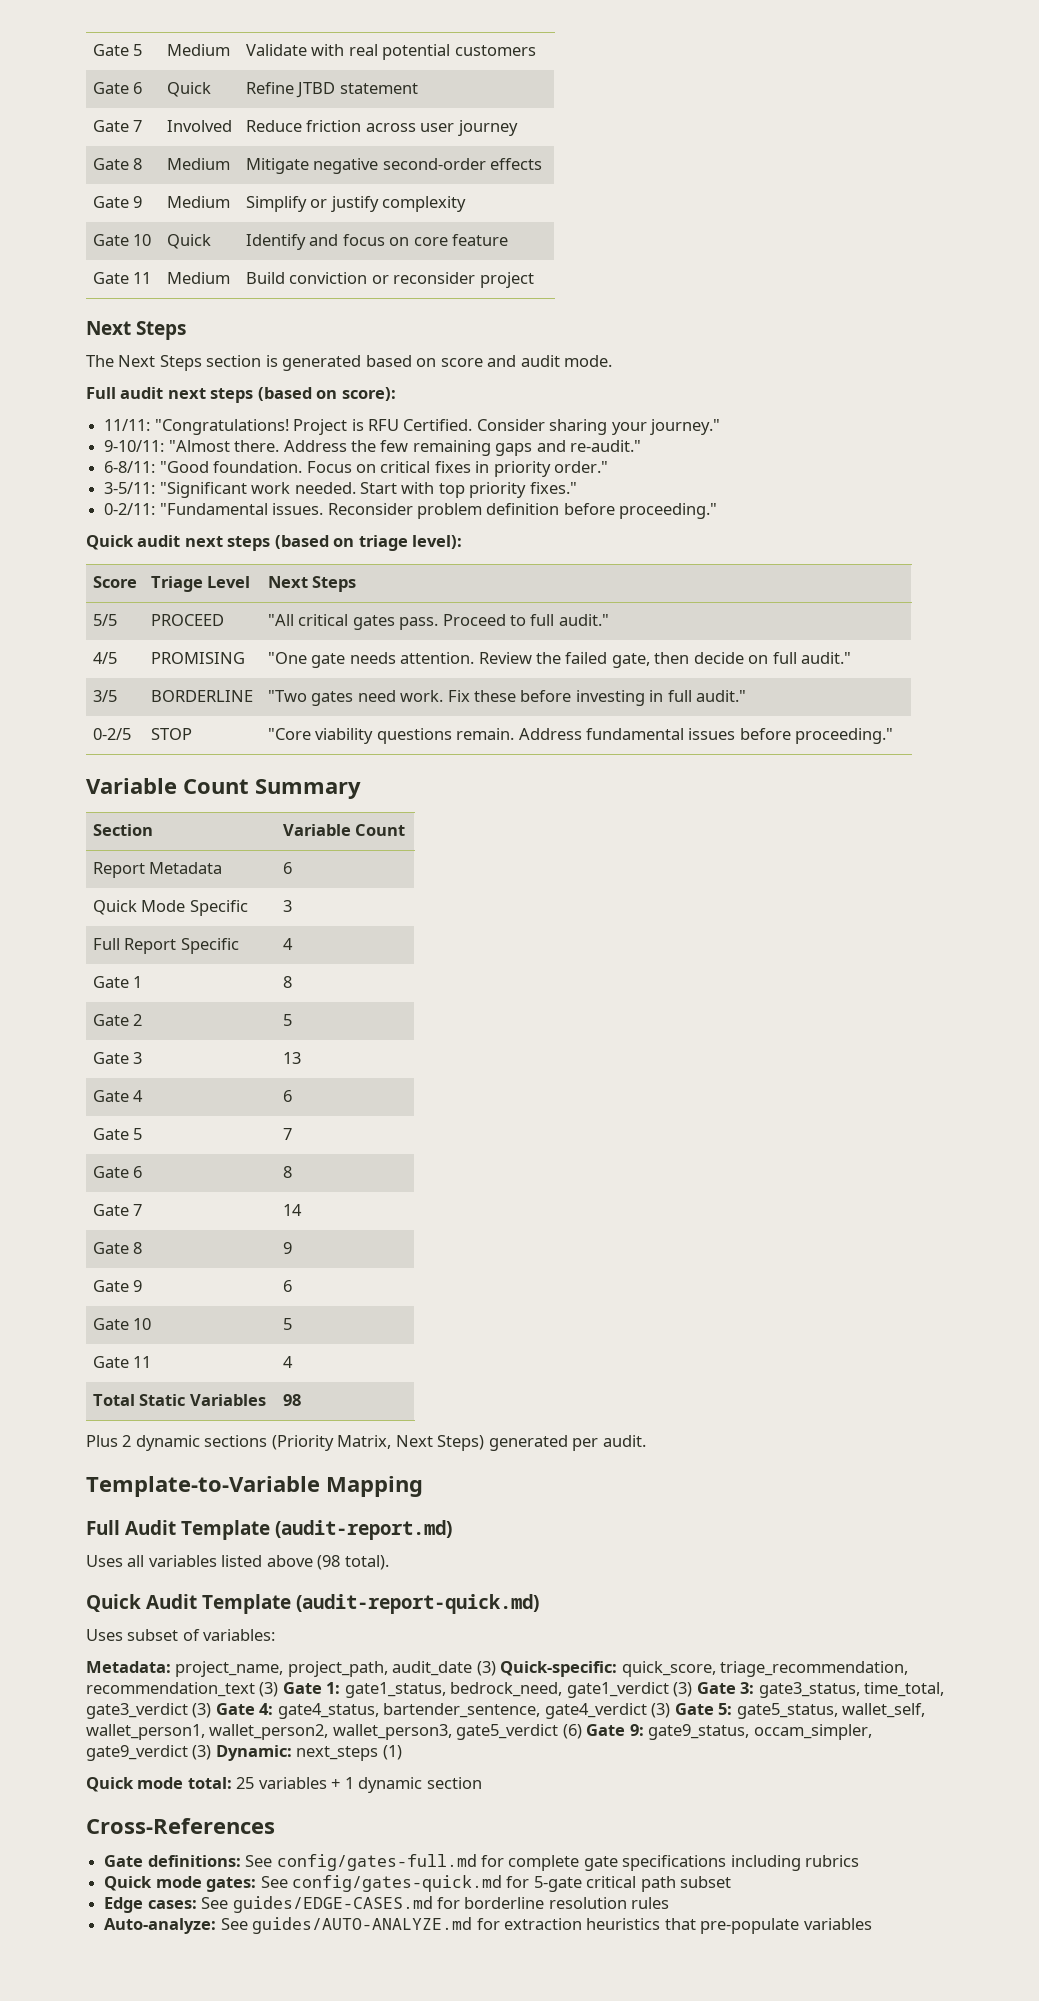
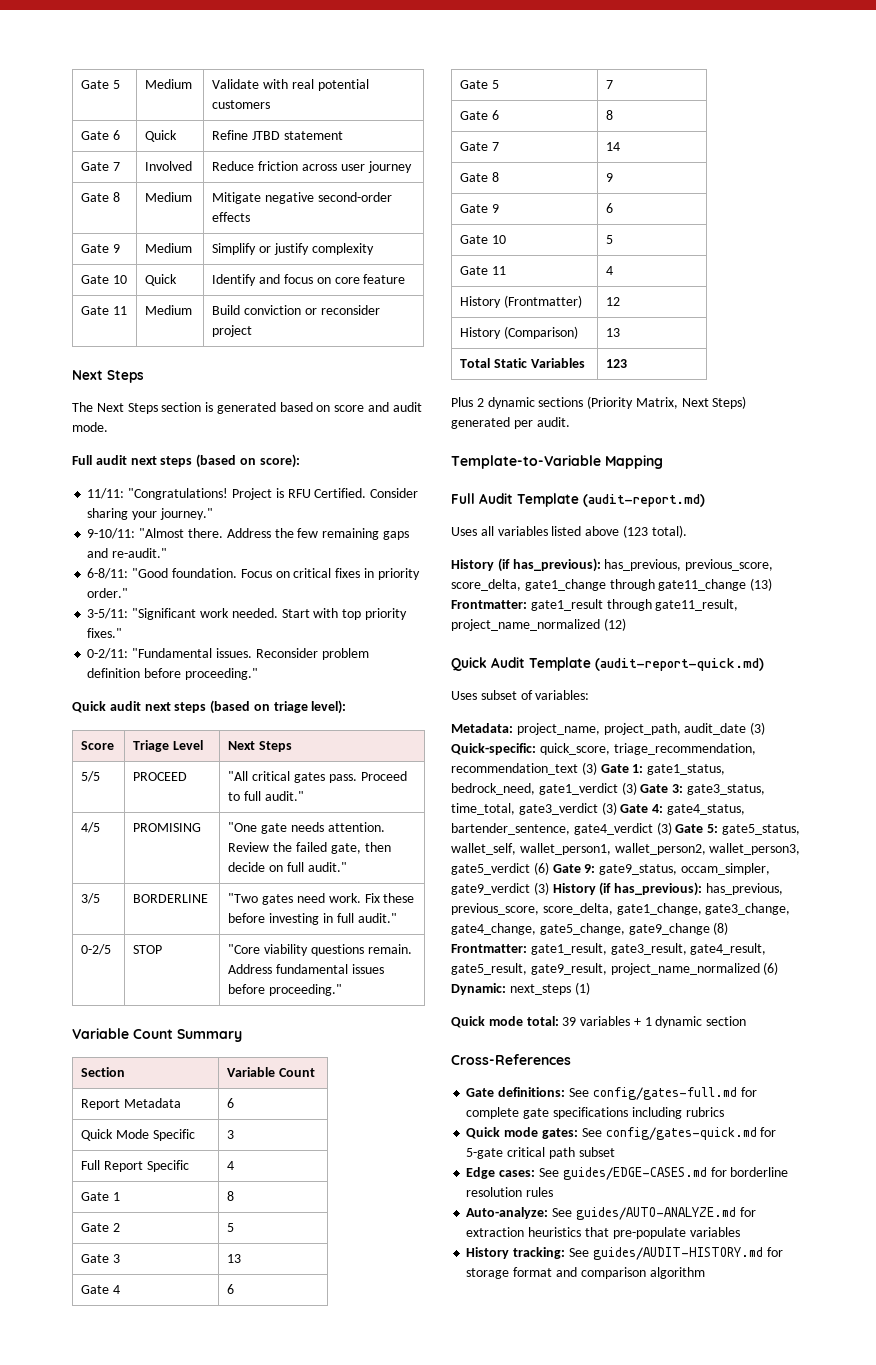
+ History (Frontmatter) | 12
+ History (Comparison) | 13
- Total Static Variables | 98
+ Total Static Variables | 123
- Uses all variables listed above (98 total).
+ Uses all variables listed above (123 total).
+ History (if has_previous): has_previous, previous_score, score_delta, gate1_change through gate11_change (13) Frontmatter: gate1_result through gate11_result, project_name_normalized (12)
- Metadata: project_name, project_path, audit_date (3) Quick-specific: quick_score, triage_recommendation, recommendation_text (3) Gate 1: gate1_status, bedrock_need, gate1_verdict (3) Gate 3: gate3_status, time_total, gate3_verdict (3) Gate 4: gate4_status, bartender_sentence, gate4_verdict (3) Gate 5: gate5_status, wallet_self, wallet_person1, wallet_person2, wallet_person3, gate5_verdict (6) Gate 9: gate9_status, occam_simpler, gate9_verdict (3) Dynamic: next_steps (1)
+ Metadata: project_name, project_path, audit_date (3) Quick-specific: quick_score, triage_recommendation, recommendation_text (3) Gate 1: gate1_status, bedrock_need, gate1_verdict (3) Gate 3: gate3_status, time_total, gate3_verdict (3) Gate 4: gate4_status, bartender_sentence, gate4_verdict (3) Gate 5: gate5_status, wallet_self, wallet_person1, wallet_person2, wallet_person3, gate5_verdict (6) Gate 9: gate9_status, occam_simpler, gate9_verdict (3) History (if has_previous): has_previous, previous_score, score_delta, gate1_change, gate3_change, gate4_change, gate5_change, gate9_change (8) Frontmatter: gate1_result, gate3_result, gate4_result, gate5_result, gate9_result, project_name_normalized (6) Dynamic: next_steps (1)
- Quick mode total: 25 variables + 1 dynamic section
+ Quick mode total: 39 variables + 1 dynamic section
+ History tracking: See guides/AUDIT-HISTORY.md for storage format and comparison algorithm

